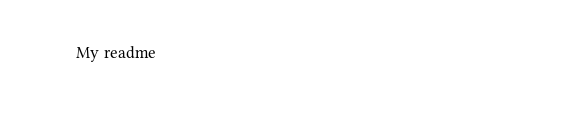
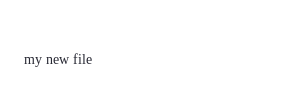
- My readme
+ my new file

